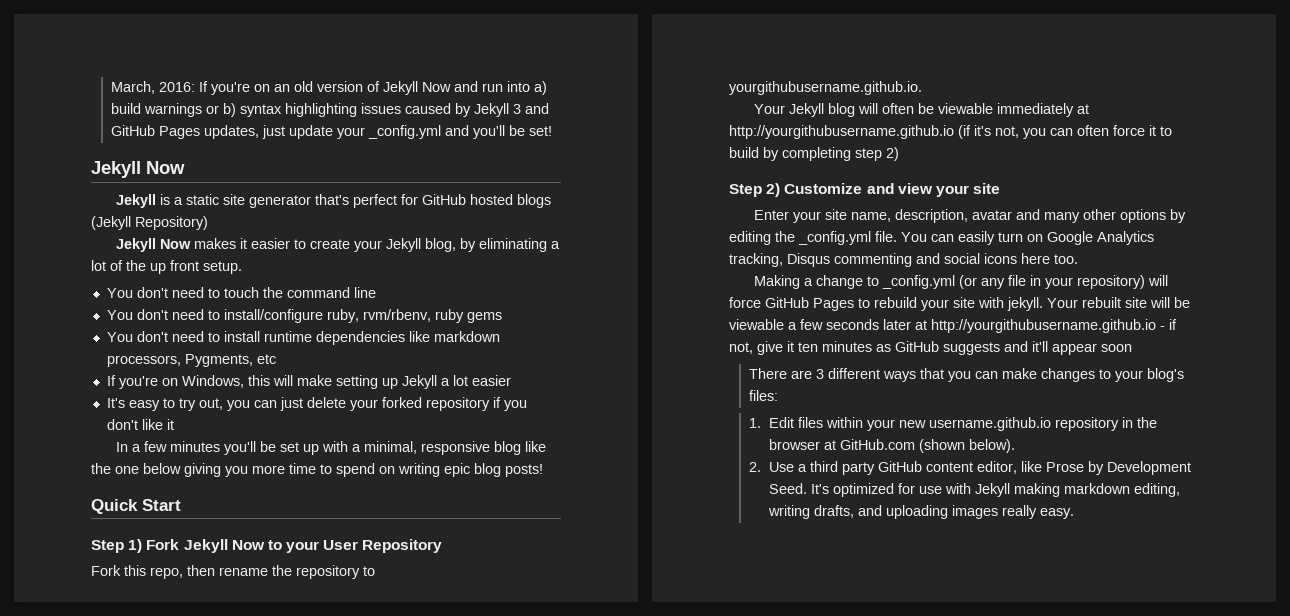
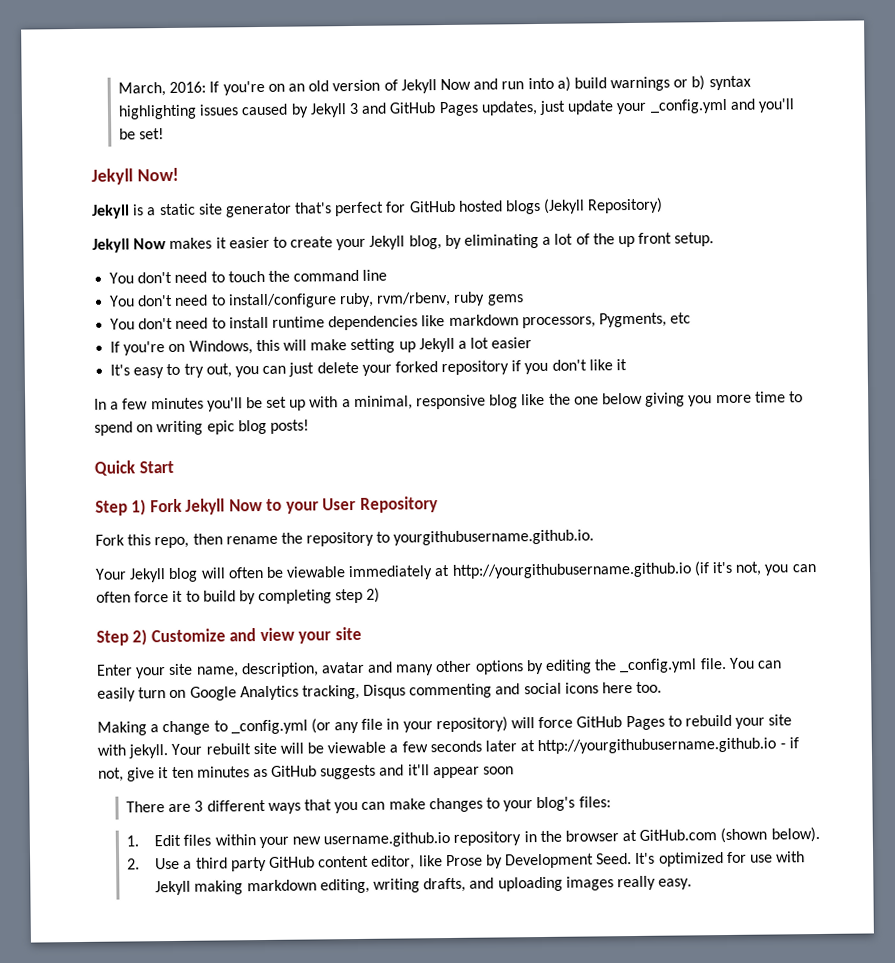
  March, 2016: If you're on an old version of Jekyll Now and run into a) build warnings or b) syntax highlighting issues caused by Jekyll 3 and GitHub Pages updates, just update your _config.yml and you'll be set!
- Jekyll Now
+ Jekyll Now!

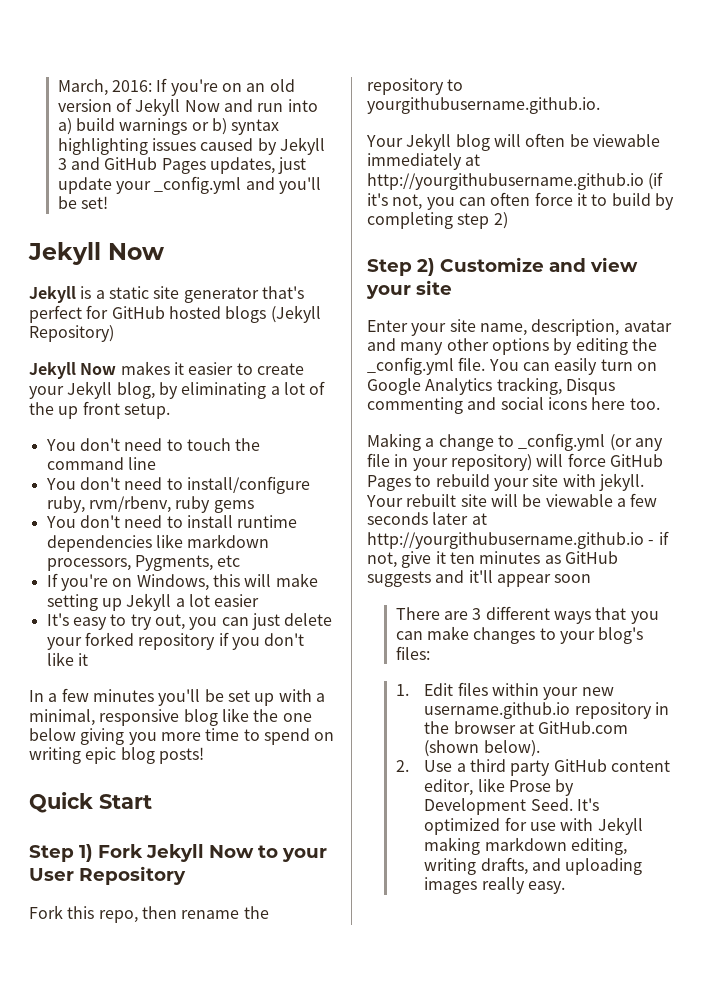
  March, 2016: If you're on an old version of Jekyll Now and run into a) build warnings or b) syntax highlighting issues caused by Jekyll 3 and GitHub Pages updates, just update your _config.yml and you'll be set!
- Jekyll Now!
+ Jekyll Now

